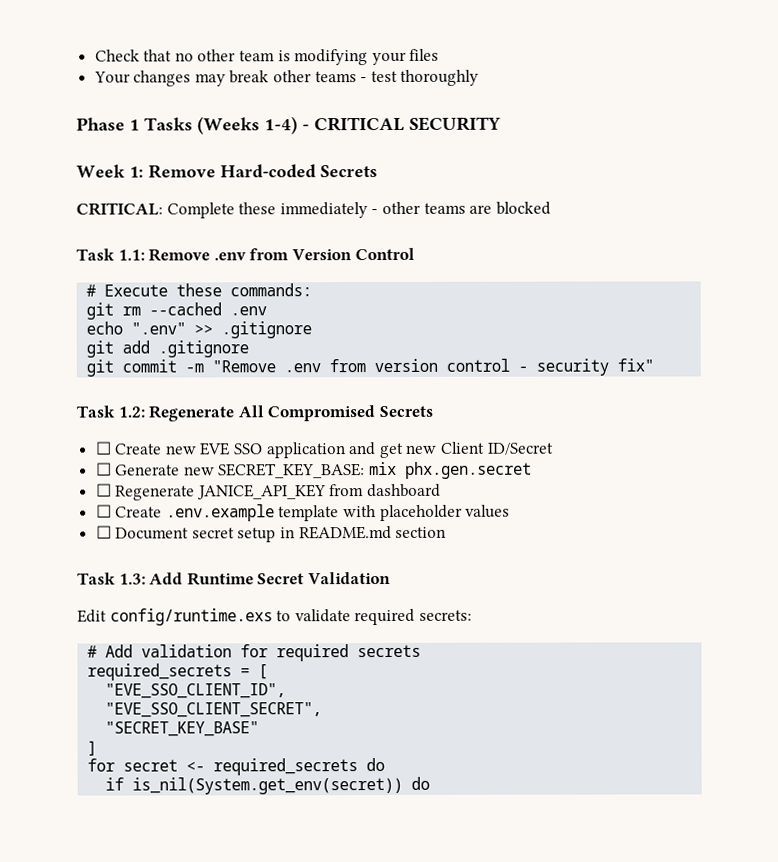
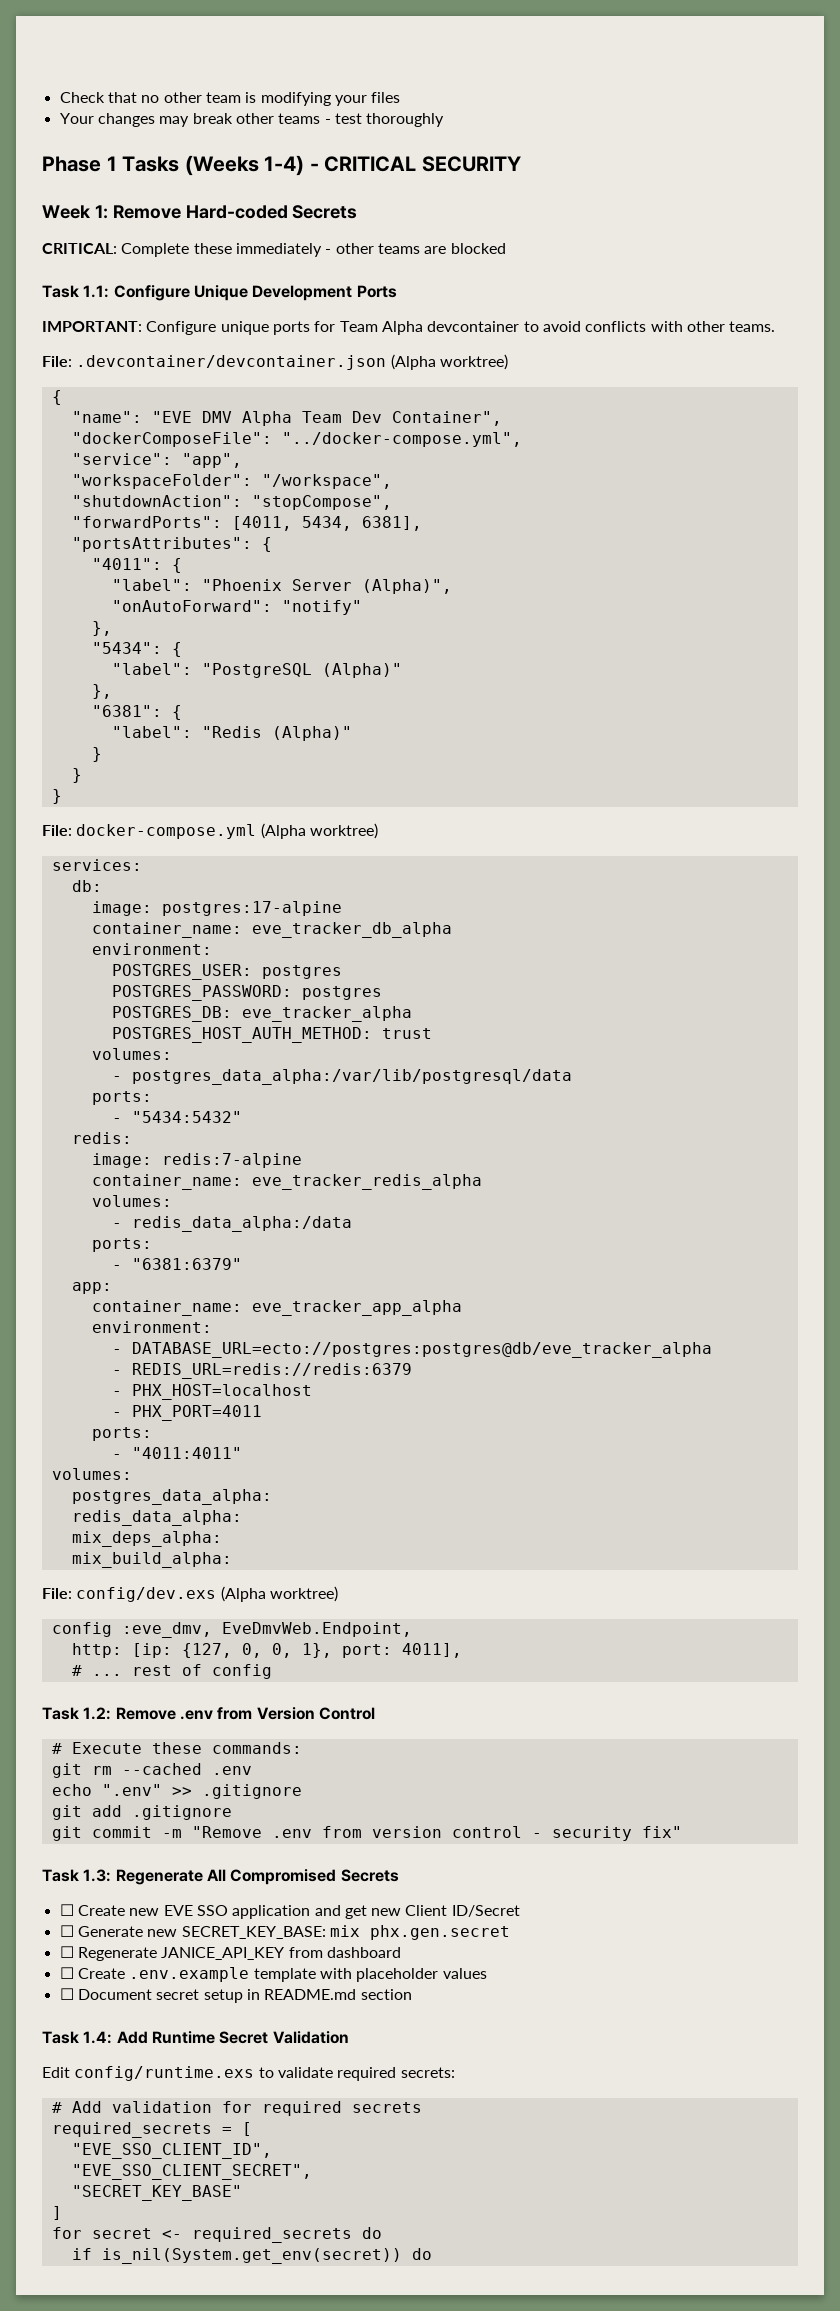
- Task 1.1: Remove .env from Version Control
+ Task 1.1: Configure Unique Development Ports
+ IMPORTANT: Configure unique ports for Team Alpha devcontainer to avoid conflicts with other teams.
+ File: .devcontainer/devcontainer.json (Alpha worktree)
+ {
+ "name": "EVE DMV Alpha Team Dev Container",
+ "dockerComposeFile": "../docker-compose.yml",
+ "service": "app",
+ "workspaceFolder": "/workspace",
+ "shutdownAction": "stopCompose",
+ "forwardPorts": [4011, 5434, 6381],
+ "portsAttributes": {
+ "4011": {
+ "label": "Phoenix Server (Alpha)",
+ "onAutoForward": "notify"
+ },
+ "5434": {
+ "label": "PostgreSQL (Alpha)"
+ },
+ "6381": {
+ "label": "Redis (Alpha)"
+ }
+ }
+ }
+ File: docker-compose.yml (Alpha worktree)
+ services:
+ db:
+ image: postgres:17-alpine
+ container_name: eve_tracker_db_alpha
+ environment:
+ POSTGRES_USER: postgres
+ POSTGRES_PASSWORD: postgres
+ POSTGRES_DB: eve_tracker_alpha
+ POSTGRES_HOST_AUTH_METHOD: trust
+ volumes:
+ - postgres_data_alpha:/var/lib/postgresql/data
+ ports:
+ - "5434:5432"
+ redis:
+ image: redis:7-alpine
+ container_name: eve_tracker_redis_alpha
+ volumes:
+ - redis_data_alpha:/data
+ ports:
+ - "6381:6379"
+ app:
+ container_name: eve_tracker_app_alpha
+ environment:
+ - DATABASE_URL=ecto://postgres:postgres@db/eve_tracker_alpha
+ - REDIS_URL=redis://redis:6379
+ - PHX_HOST=localhost
+ - PHX_PORT=4011
+ ports:
+ - "4011:4011"
+ volumes:
+ postgres_data_alpha:
+ redis_data_alpha:
+ mix_deps_alpha:
+ mix_build_alpha:
+ File: config/dev.exs (Alpha worktree)
+ config :eve_dmv, EveDmvWeb.Endpoint,
+ http: [ip: {127, 0, 0, 1}, port: 4011],
+ # ... rest of config
+ Task 1.2: Remove .env from Version Control
- Task 1.2: Regenerate All Compromised Secrets
+ Task 1.3: Regenerate All Compromised Secrets
- Task 1.3: Add Runtime Secret Validation
+ Task 1.4: Add Runtime Secret Validation

